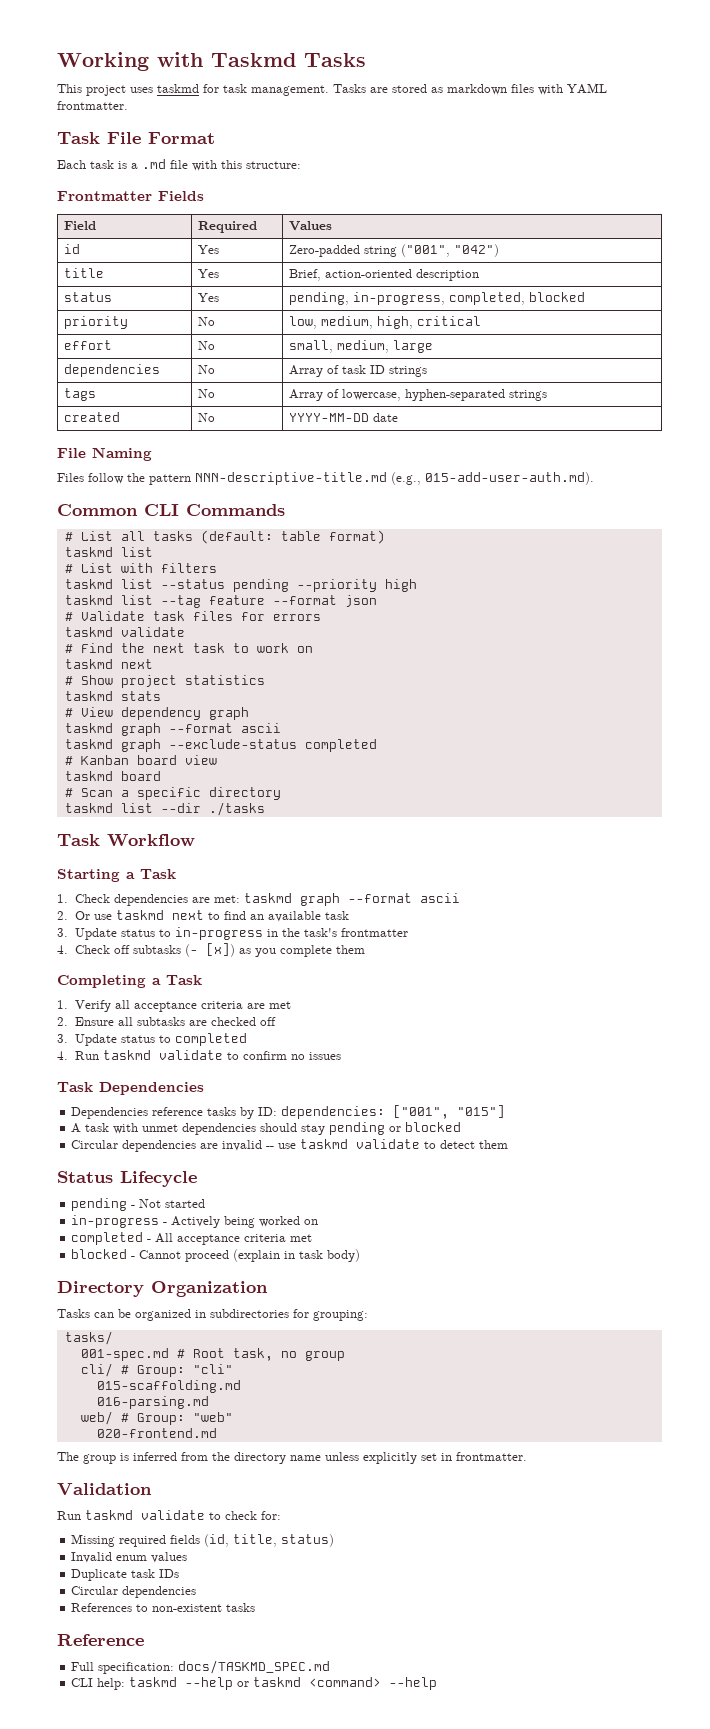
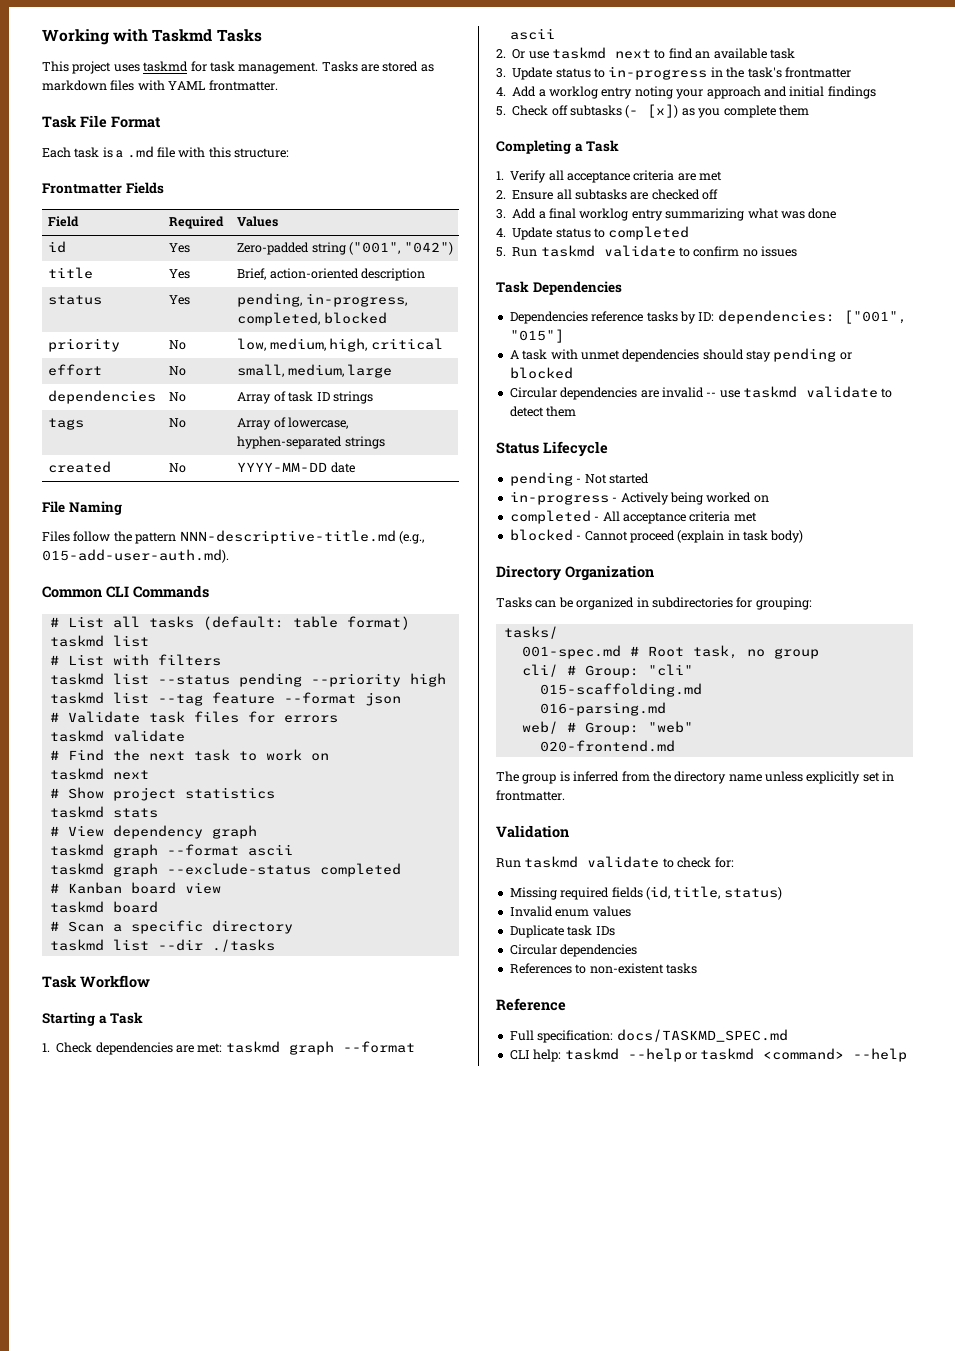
- 4. Check off subtasks (- [x]) as you complete them
+ 4. Add a worklog entry noting your approach and initial findings
+ 5. Check off subtasks (- [x]) as you complete them
- 3. Update status to completed
+ 3. Add a final worklog entry summarizing what was done
+ 4. Update status to completed
- 4. Run taskmd validate to confirm no issues
+ 5. Run taskmd validate to confirm no issues

